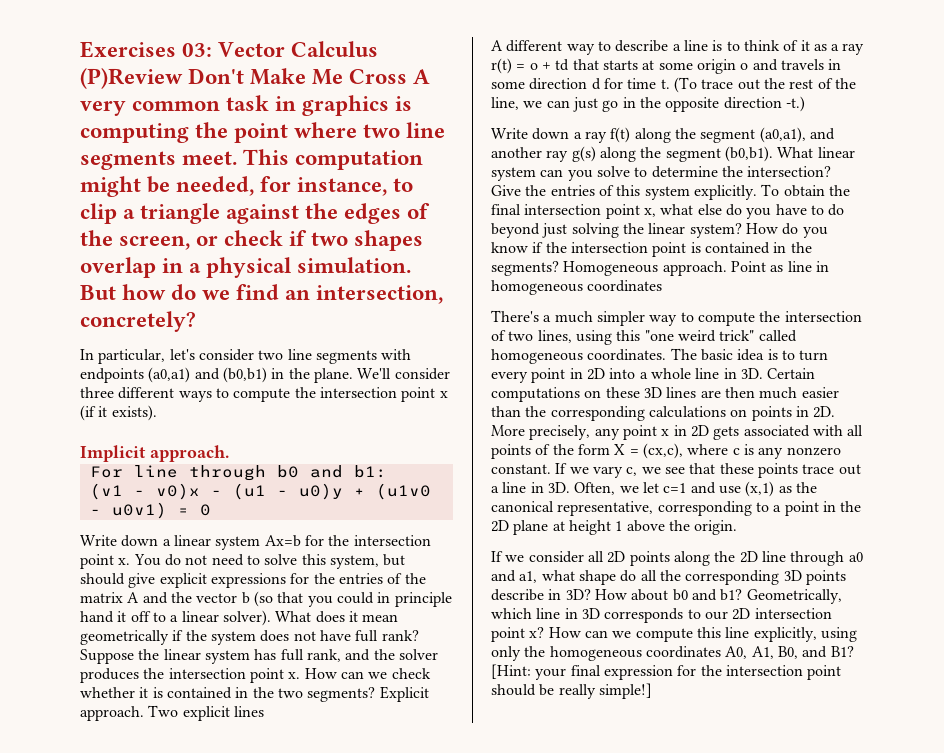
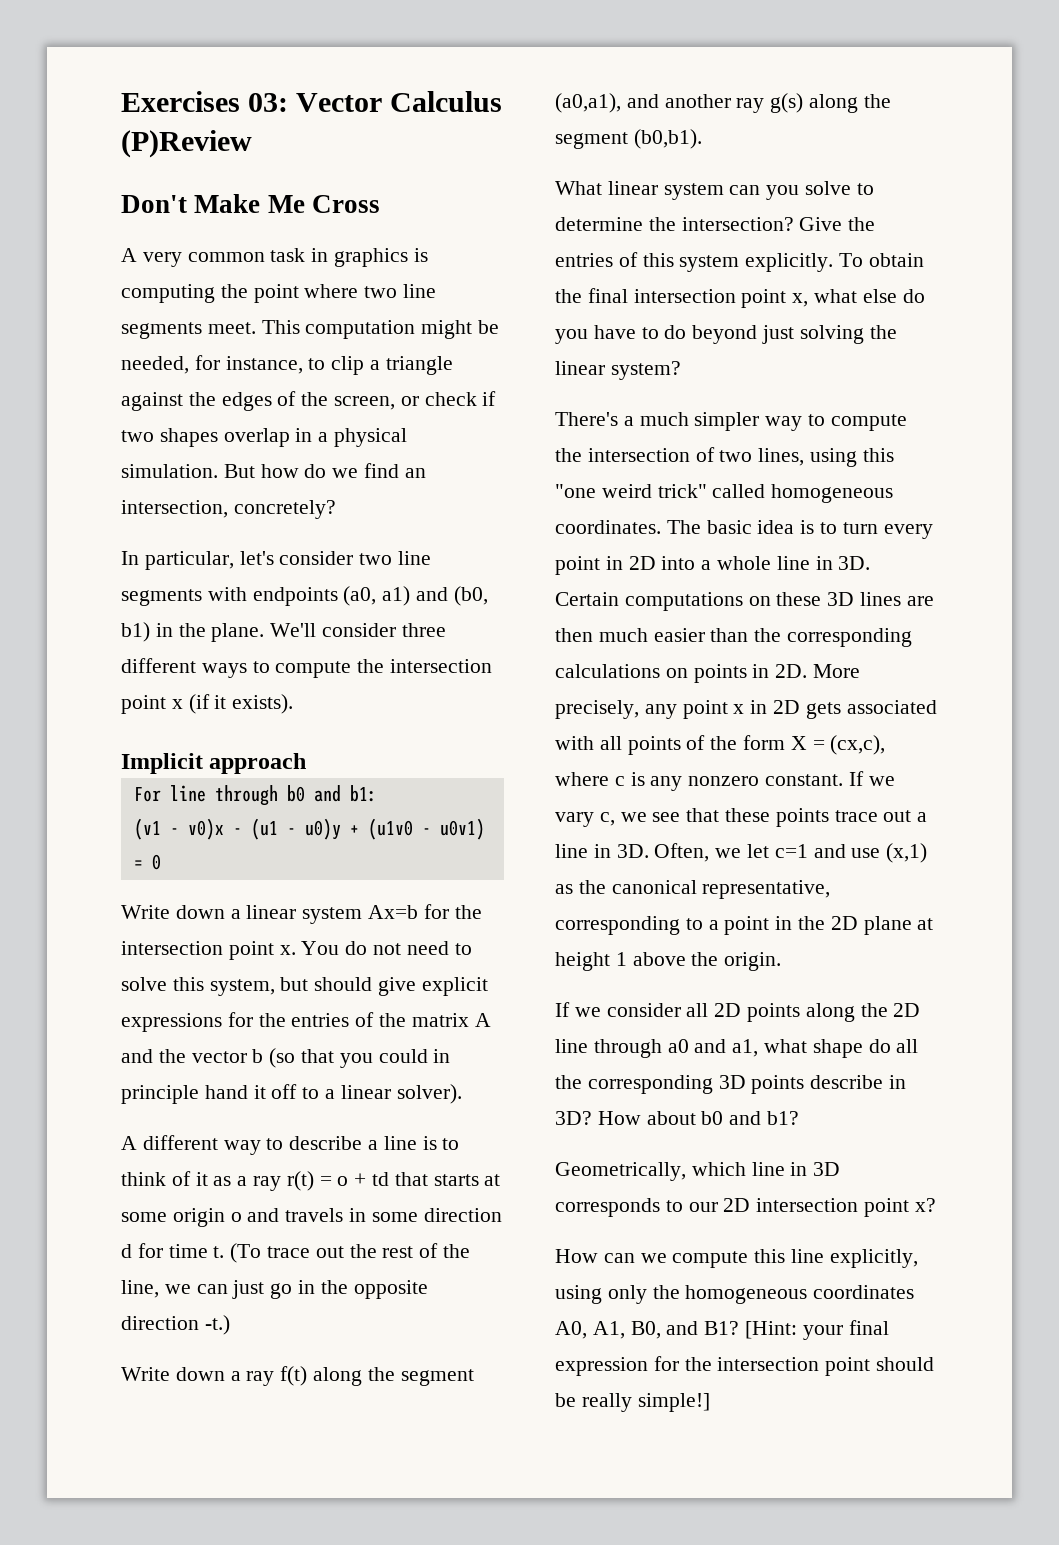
- Exercises 03: Vector Calculus (P)Review Don't Make Me Cross A very common task in graphics is computing the point where two line segments meet.
+ Exercises 03: Vector Calculus (P)Review
+ Don't Make Me Cross
+ A very common task in graphics is computing the point where two line segments meet.
- In particular, let's consider two line segments with endpoints (a0,a1) and (b0,b1) in the plane.
+ In particular, let's consider two line segments with endpoints (a0, a1) and (b0, b1) in the plane.
- Implicit approach.
+ Implicit approach
- What does it mean geometrically if the system does not have full rank? Suppose the linear system has full rank, and the solver produces the intersection point x. How can we check whether it is contained in the two segments? Explicit approach. Two explicit lines
- Write down a ray f(t) along the segment (a0,a1), and another ray g(s) along the segment (b0,b1). What linear system can you solve to determine the intersection?
+ Write down a ray f(t) along the segment (a0,a1), and another ray g(s) along the segment (b0,b1).
+ What linear system can you solve to determine the intersection?
- How do you know if the intersection point is contained in the segments? Homogeneous approach. Point as line in homogeneous coordinates
- How about b0 and b1? Geometrically, which line in 3D corresponds to our 2D intersection point x? How can we compute this line explicitly, using only the homogeneous coordinates A0, A1, B0, and B1?
+ How about b0 and b1?
+ Geometrically, which line in 3D corresponds to our 2D intersection point x?
+ How can we compute this line explicitly, using only the homogeneous coordinates A0, A1, B0, and B1?

